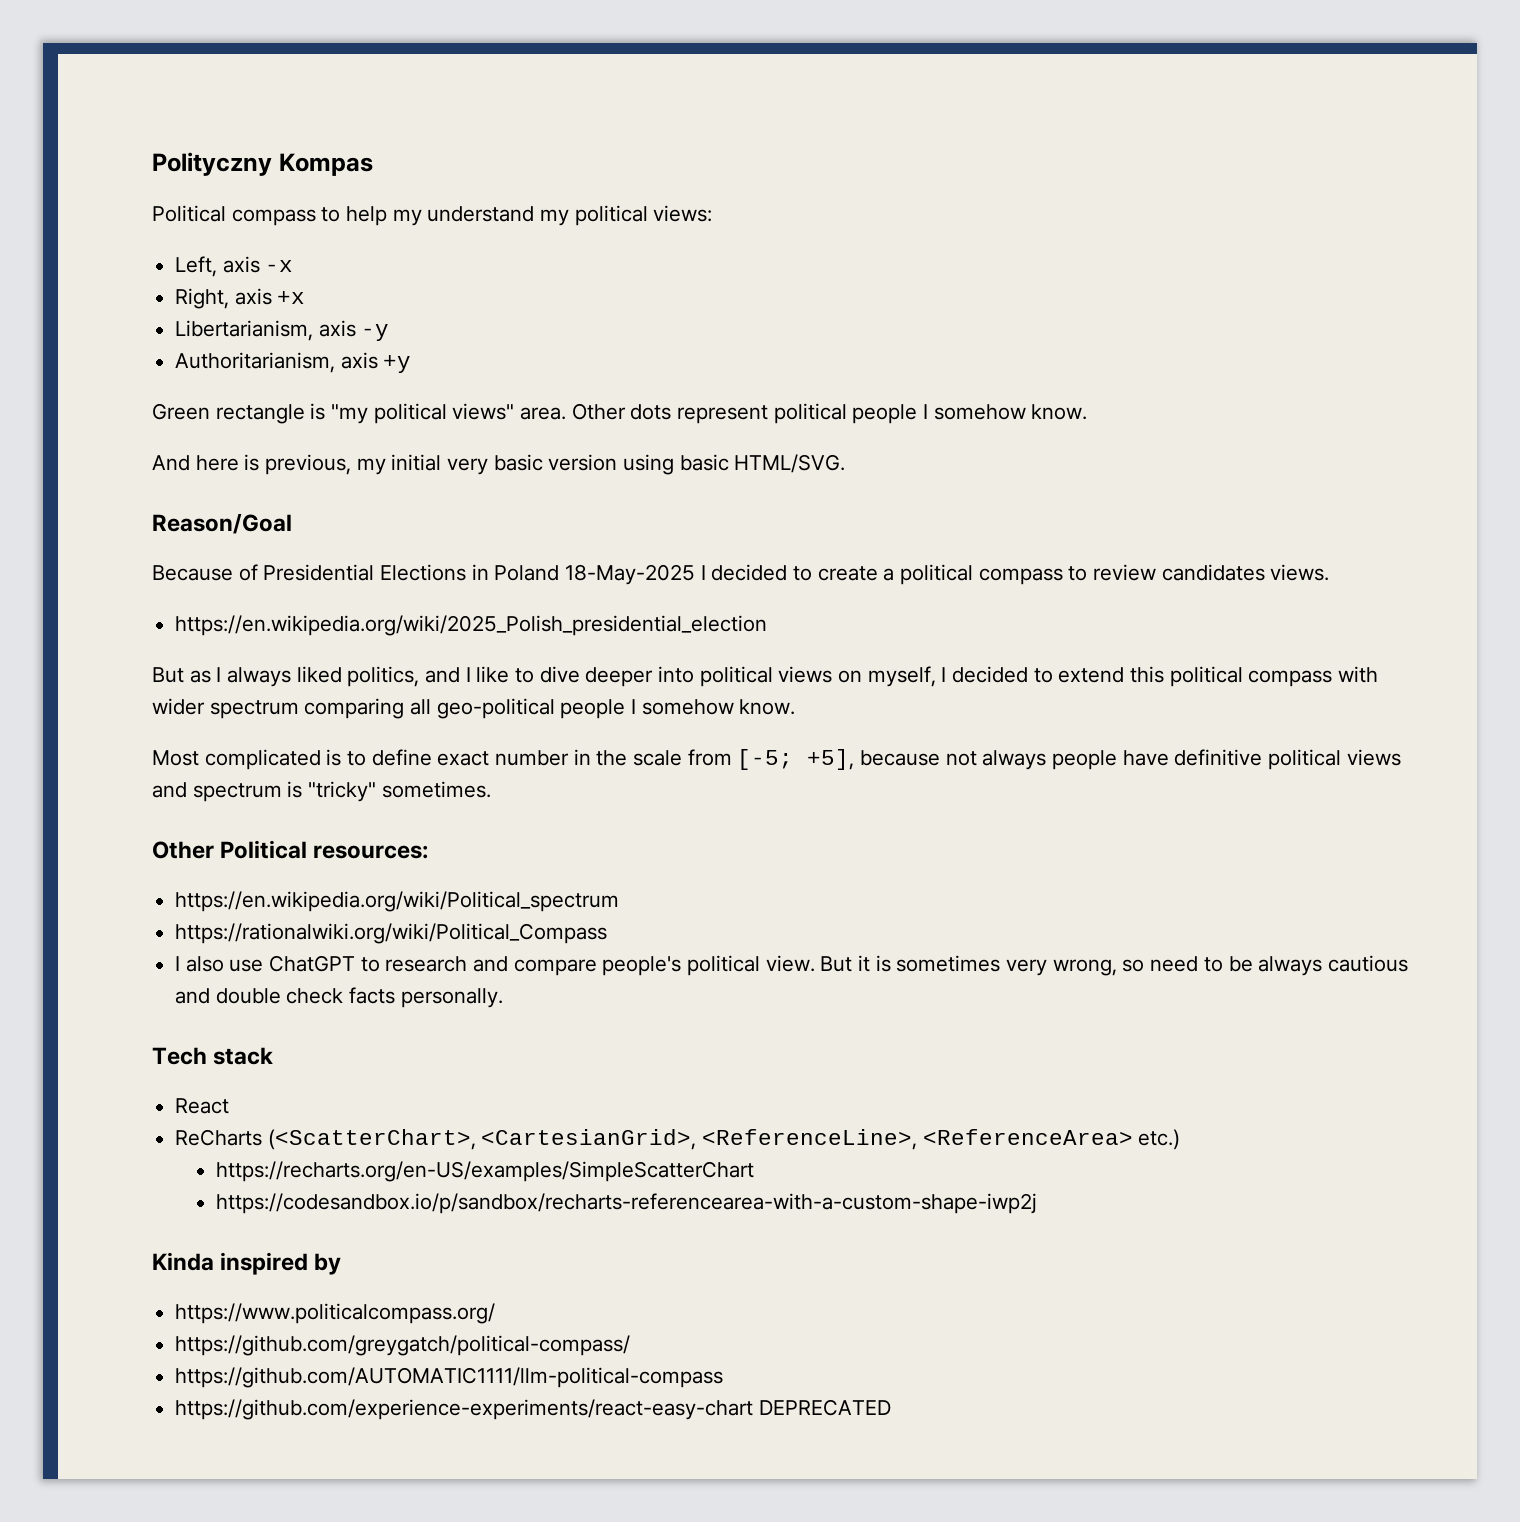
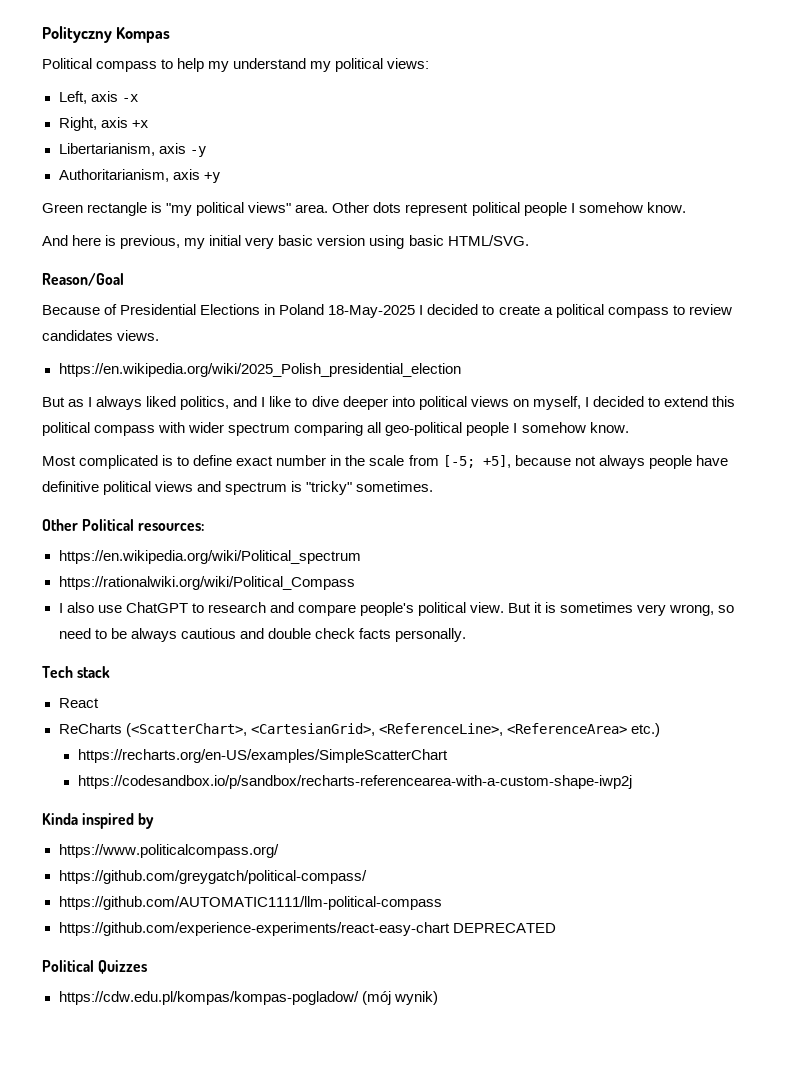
+ Political Quizzes
+ https://cdw.edu.pl/kompas/kompas-pogladow/ (mój wynik)

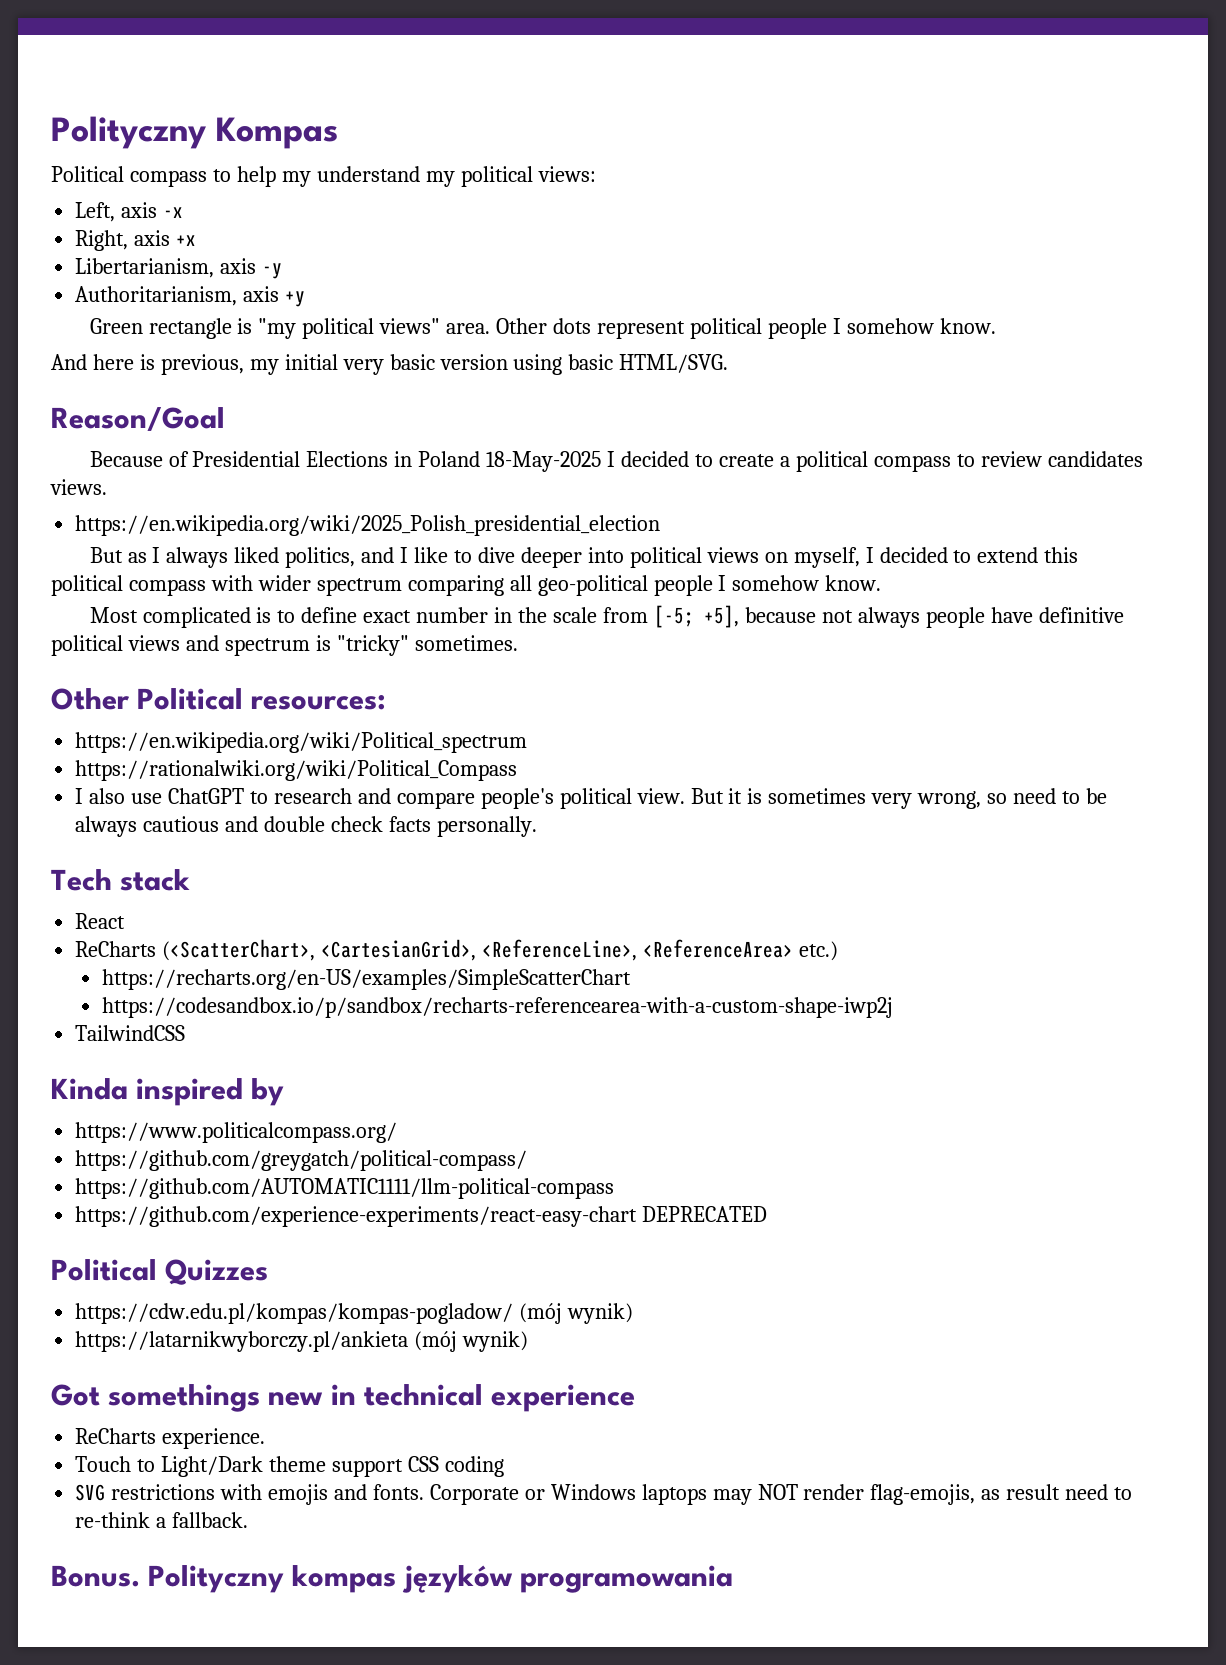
+ TailwindCSS
+ https://latarnikwyborczy.pl/ankieta (mój wynik)
+ Got somethings new in technical experience
+ ReCharts experience.
+ Touch to Light/Dark theme support CSS coding
+ SVG restrictions with emojis and fonts. Corporate or Windows laptops may NOT render flag-emojis, as result need to re-think a fallback.
+ Bonus. Polityczny kompas języków programowania

